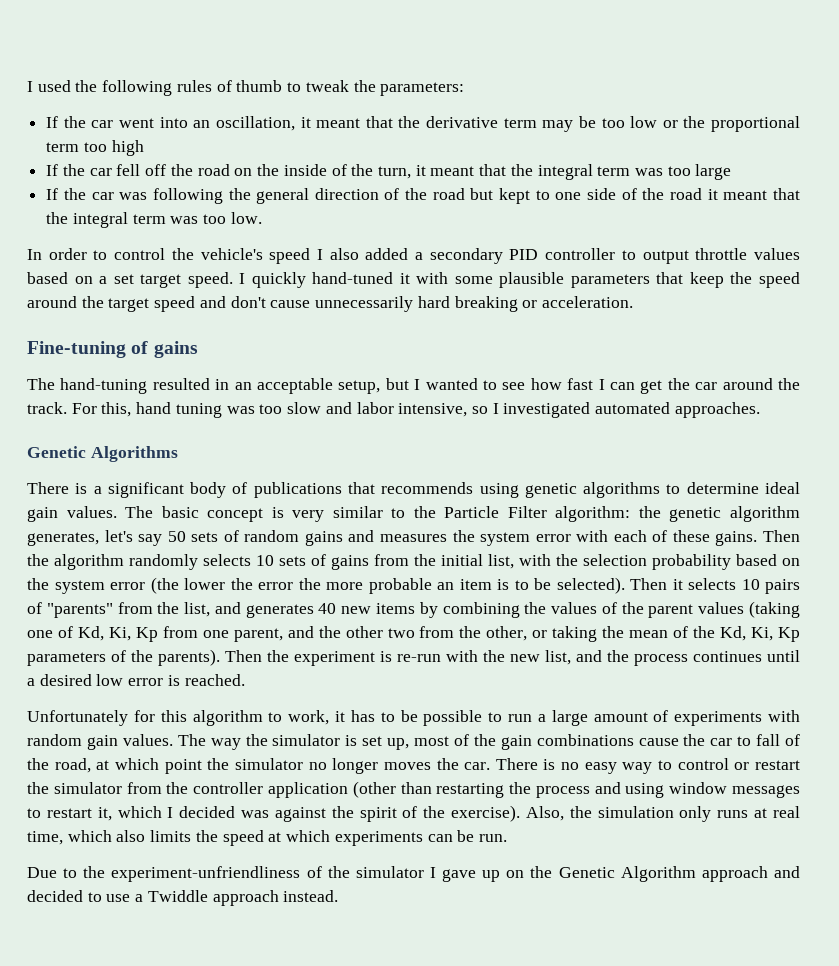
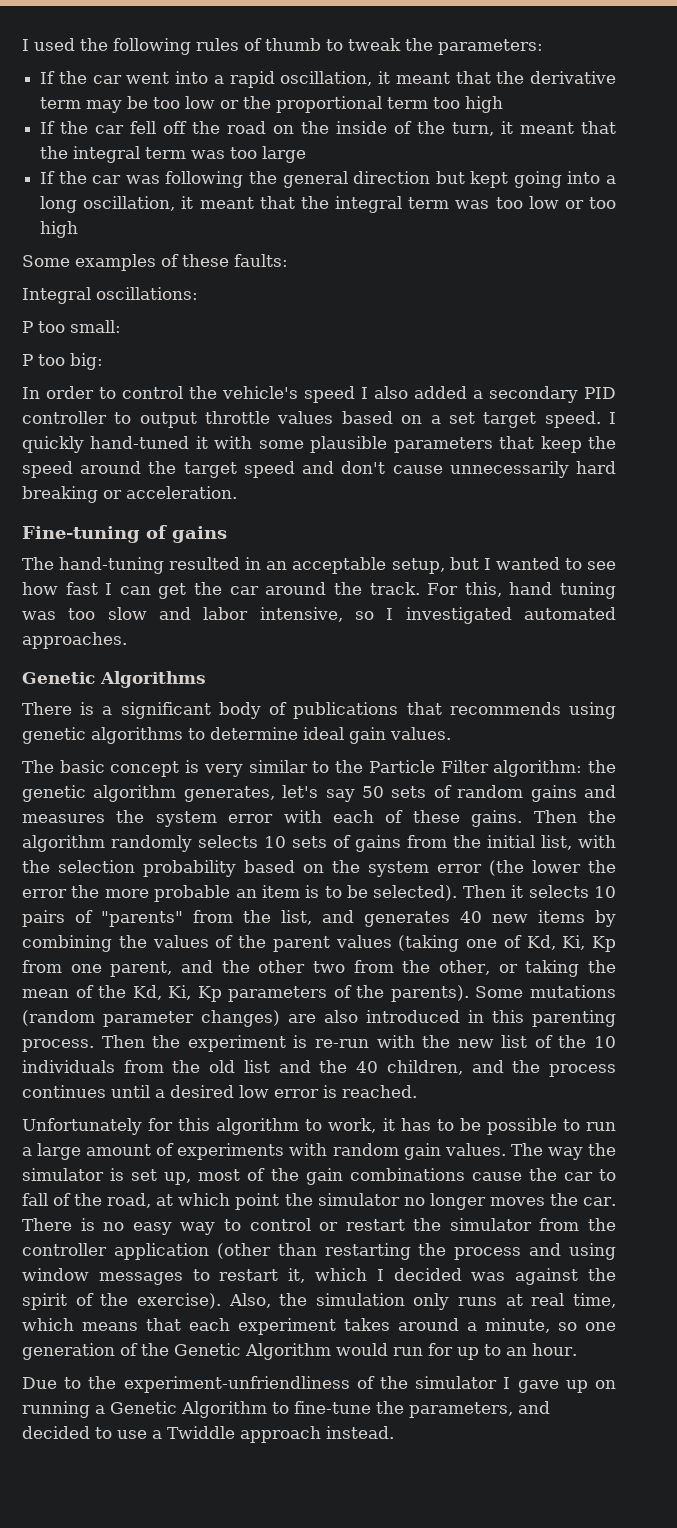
- If the car went into an oscillation, it meant that the derivative term may be too low or the proportional term too high
+ If the car went into a rapid oscillation, it meant that the derivative term may be too low or the proportional term too high
- If the car was following the general direction of the road but kept to one side of the road it meant that the integral term was too low.
+ If the car was following the general direction but kept going into a long oscillation, it meant that the integral term was too low or too high
+ Some examples of these faults:
+ Integral oscillations:
+ P too small:
+ P too big:
- There is a significant body of publications that recommends using genetic algorithms to determine ideal gain values. The basic concept is very similar to the Particle Filter algorithm: the genetic algorithm generates, let's say 50 sets of random gains and measures the system error with each of these gains.
+ There is a significant body of publications that recommends using genetic algorithms to determine ideal gain values.
+ The basic concept is very similar to the Particle Filter algorithm: the genetic algorithm generates, let's say 50 sets of random gains and measures the system error with each of these gains.
+ Some mutations (random parameter changes) are also introduced in this parenting process.
- Then the experiment is re-run with the new list, and the process continues until a desired low error is reached.
+ Then the experiment is re-run with the new list of the 10 individuals from the old list and the 40 children, and the process continues until a desired low error is reached.
- Also, the simulation only runs at real time, which also limits the speed at which experiments can be run.
+ Also, the simulation only runs at real time, which means that each experiment takes around a minute, so one generation of the Genetic Algorithm would run for up to an hour.
- Due to the experiment-unfriendliness of the simulator I gave up on the Genetic Algorithm approach and decided to use a Twiddle approach instead.
+ Due to the experiment-unfriendliness of the simulator I gave up on running a Genetic Algorithm to fine-tune the parameters, and decided to use a Twiddle approach instead.

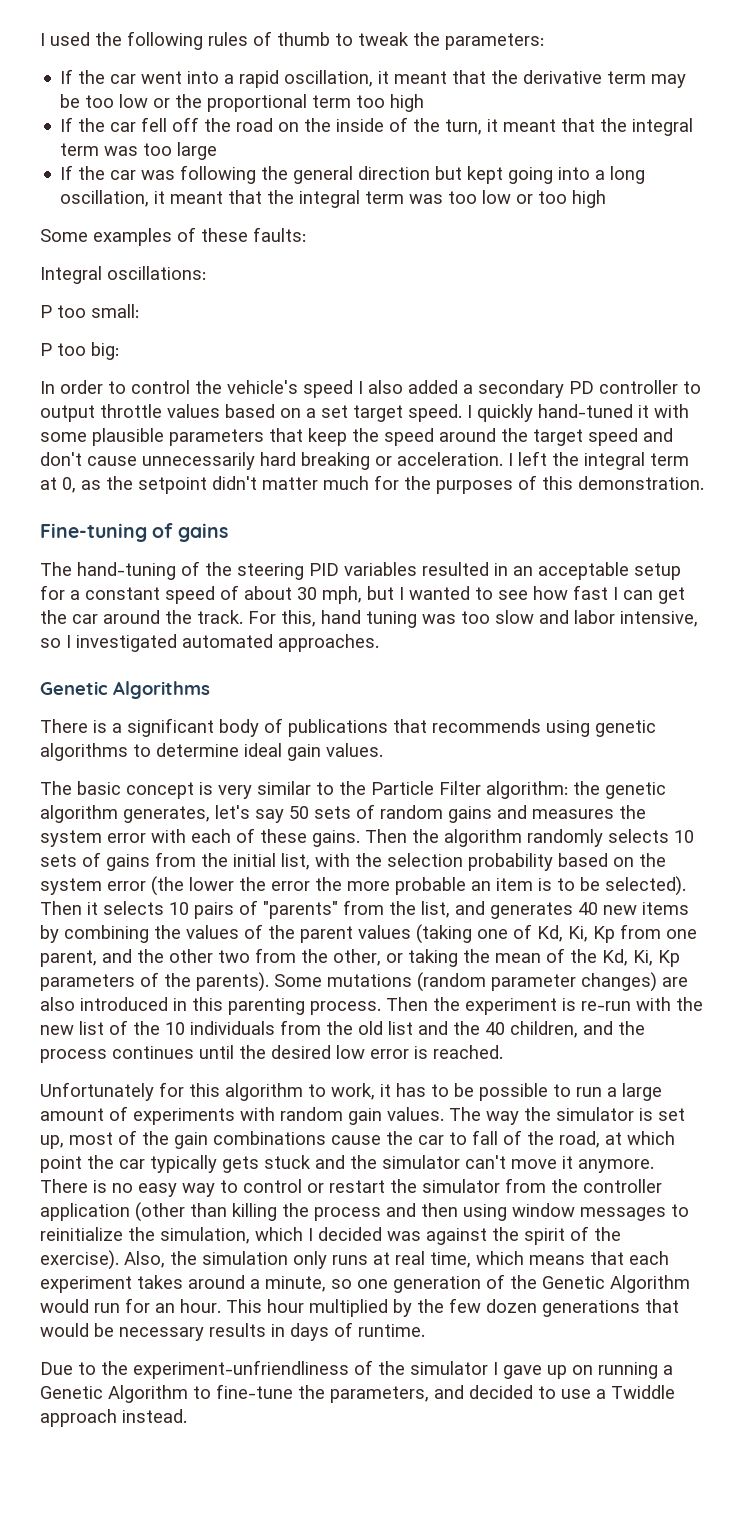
- In order to control the vehicle's speed I also added a secondary PID controller to output throttle values based on a set target speed.
+ In order to control the vehicle's speed I also added a secondary PD controller to output throttle values based on a set target speed.
+ I left the integral term at 0, as the setpoint didn't matter much for the purposes of this demonstration.
- The hand-tuning resulted in an acceptable setup, but I wanted to see how fast I can get the car around the track.
+ The hand-tuning of the steering PID variables resulted in an acceptable setup for a constant speed of about 30 mph, but I wanted to see how fast I can get the car around the track.
- Then the experiment is re-run with the new list of the 10 individuals from the old list and the 40 children, and the process continues until a desired low error is reached.
+ Then the experiment is re-run with the new list of the 10 individuals from the old list and the 40 children, and the process continues until the desired low error is reached.
- The way the simulator is set up, most of the gain combinations cause the car to fall of the road, at which point the simulator no longer moves the car.
+ The way the simulator is set up, most of the gain combinations cause the car to fall of the road, at which point the car typically gets stuck and the simulator can't move it anymore.
- There is no easy way to control or restart the simulator from the controller application (other than restarting the process and using window messages to restart it, which I decided was against the spirit of the exercise).
+ There is no easy way to control or restart the simulator from the controller application (other than killing the process and then using window messages to reinitialize the simulation, which I decided was against the spirit of the exercise).
- Also, the simulation only runs at real time, which means that each experiment takes around a minute, so one generation of the Genetic Algorithm would run for up to an hour.
+ Also, the simulation only runs at real time, which means that each experiment takes around a minute, so one generation of the Genetic Algorithm would run for an hour. This hour multiplied by the few dozen generations that would be necessary results in days of runtime.

